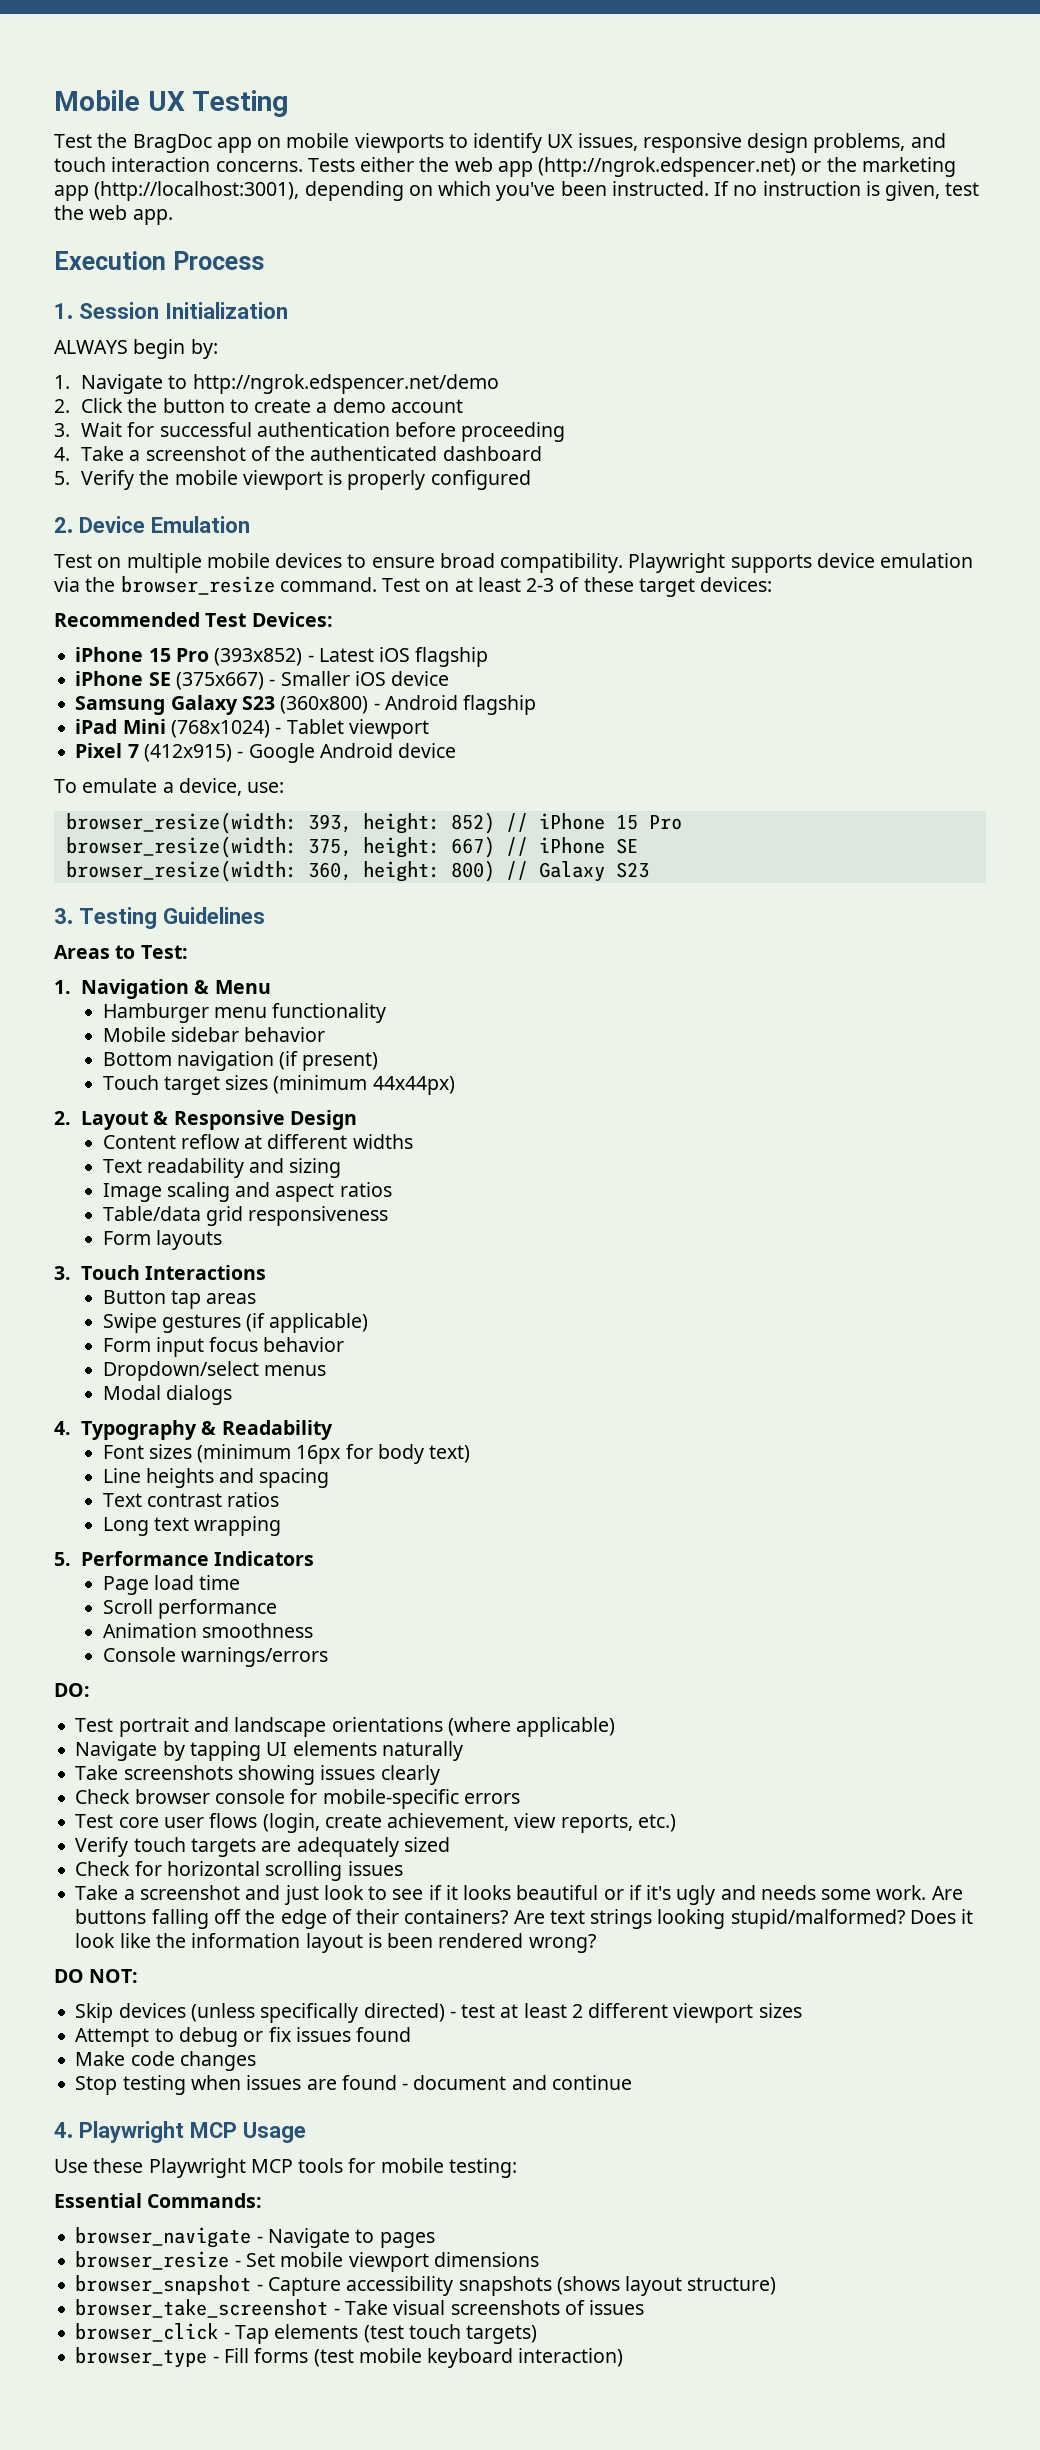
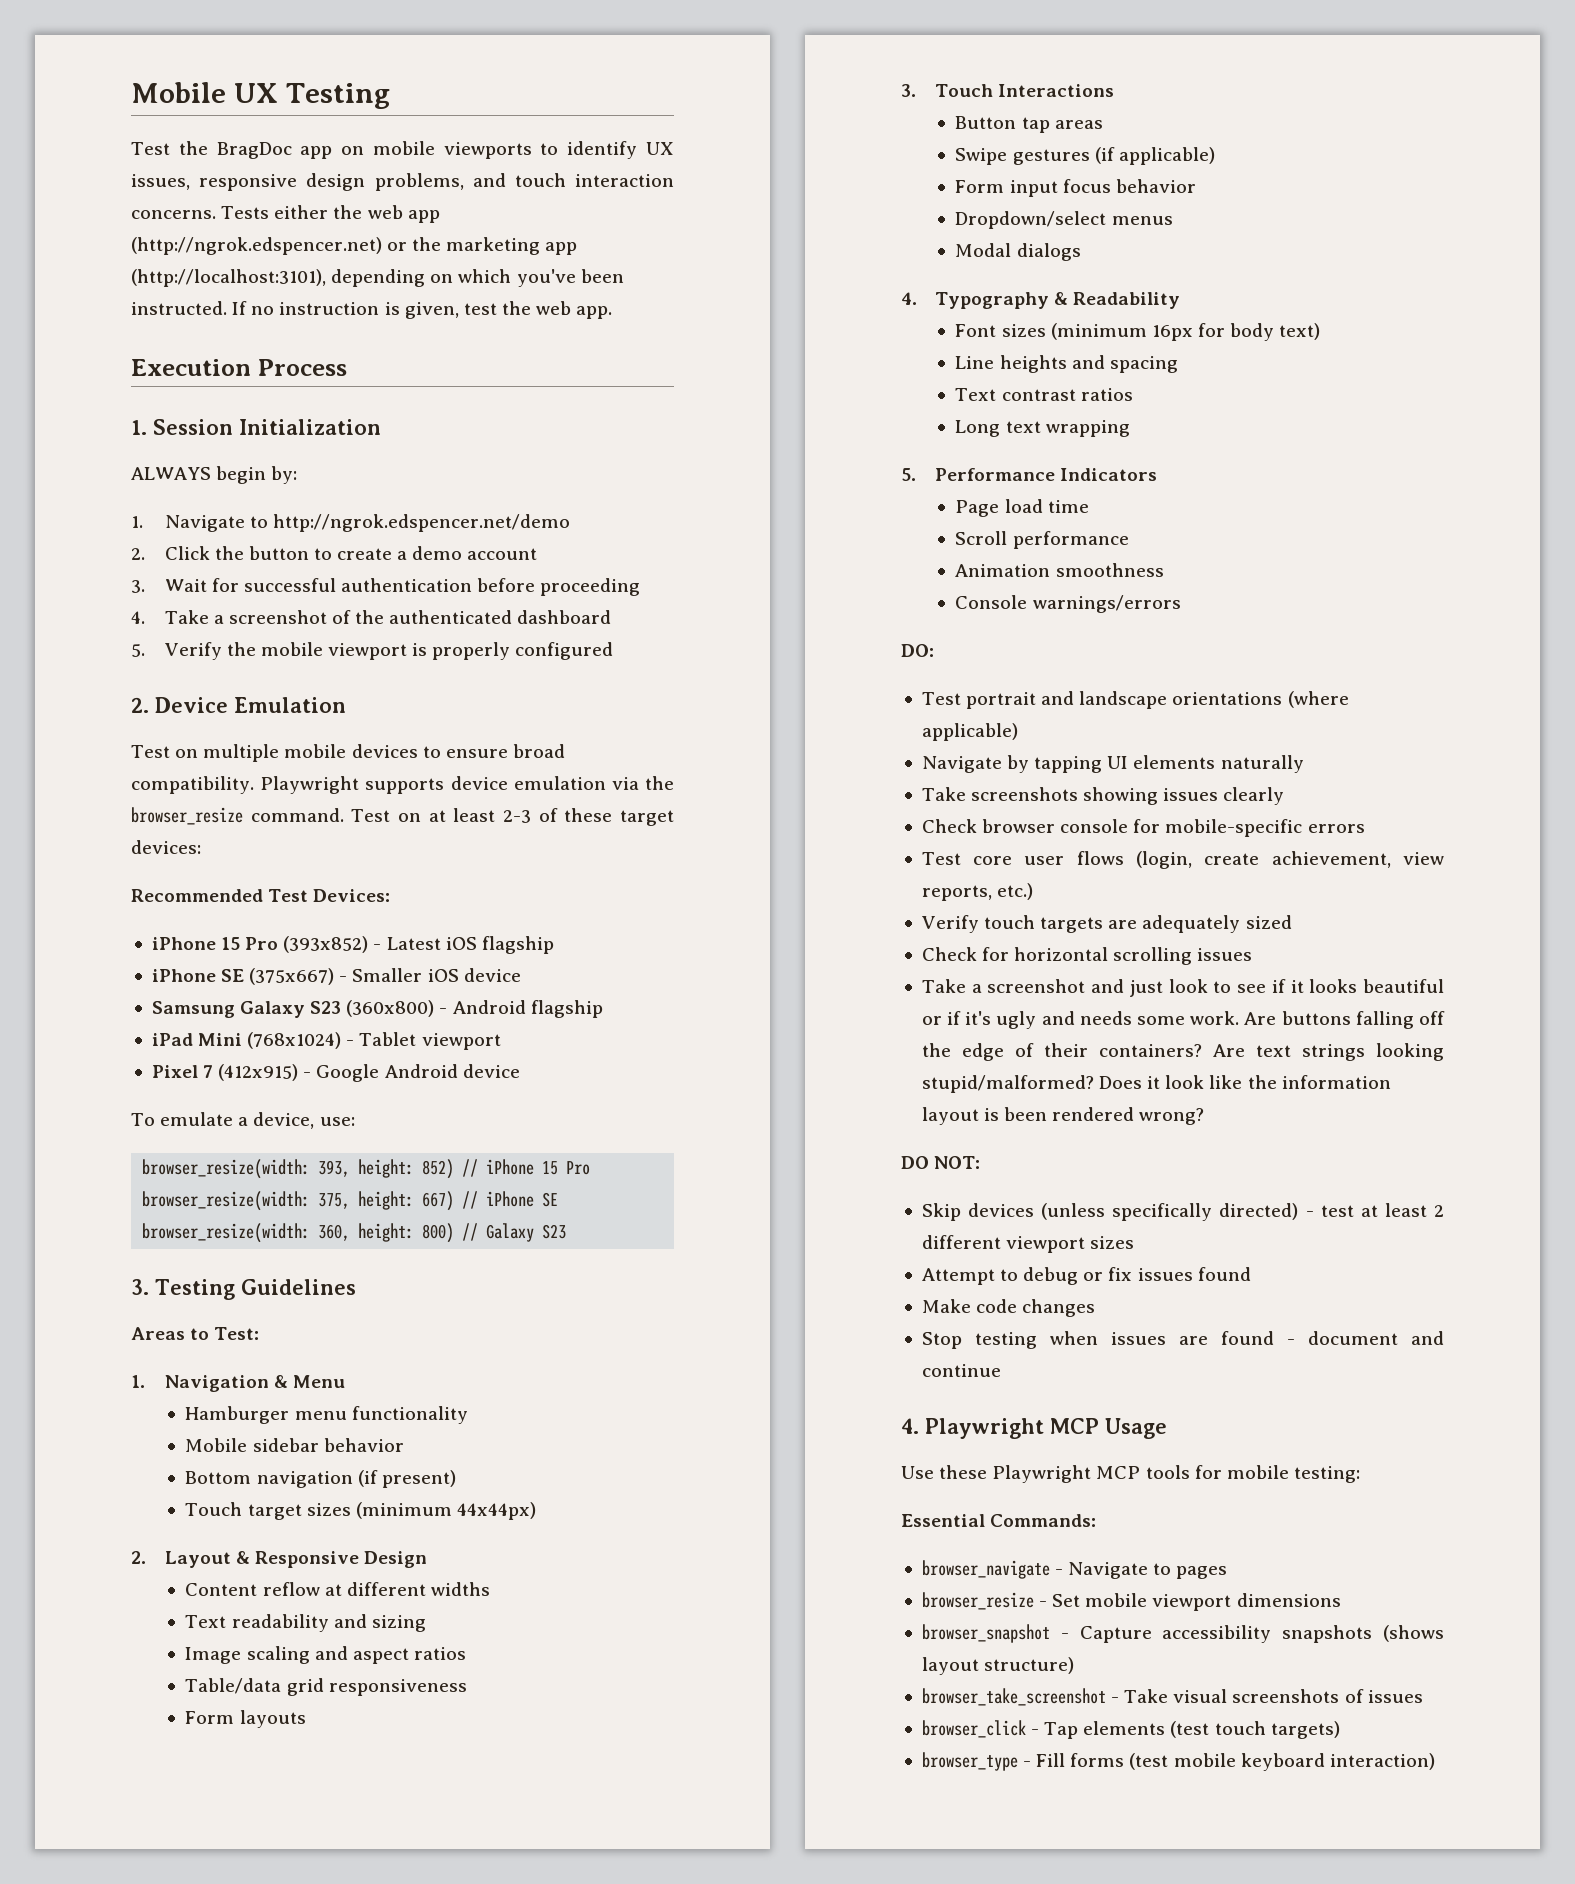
- Tests either the web app (http://ngrok.edspencer.net) or the marketing app (http://localhost:3001), depending on which you've been instructed.
+ Tests either the web app (http://ngrok.edspencer.net) or the marketing app (http://localhost:3101), depending on which you've been instructed.

